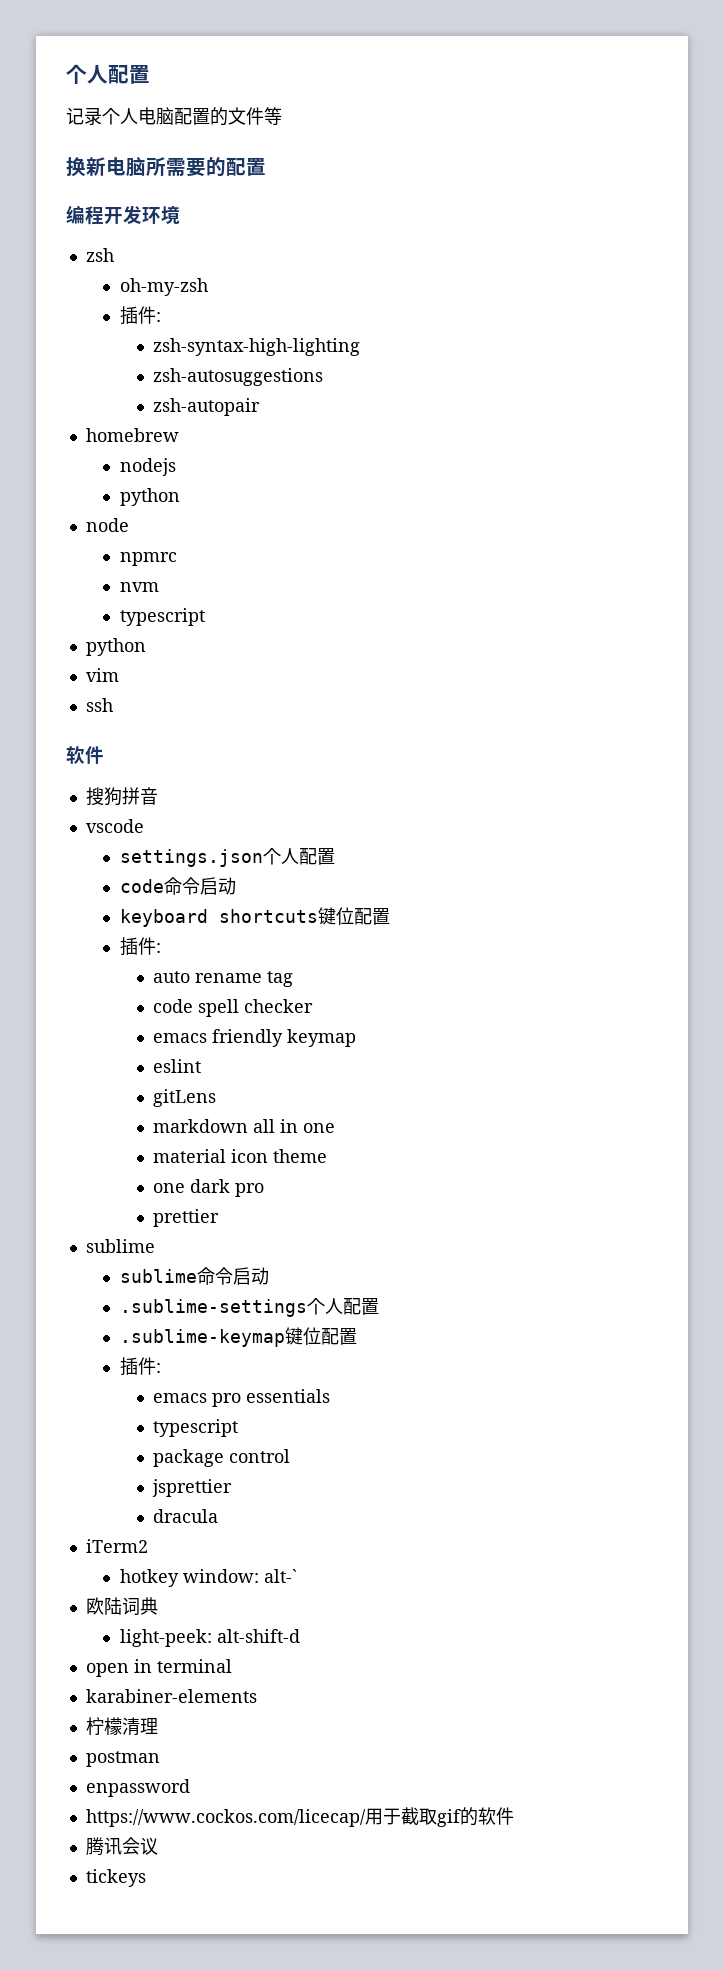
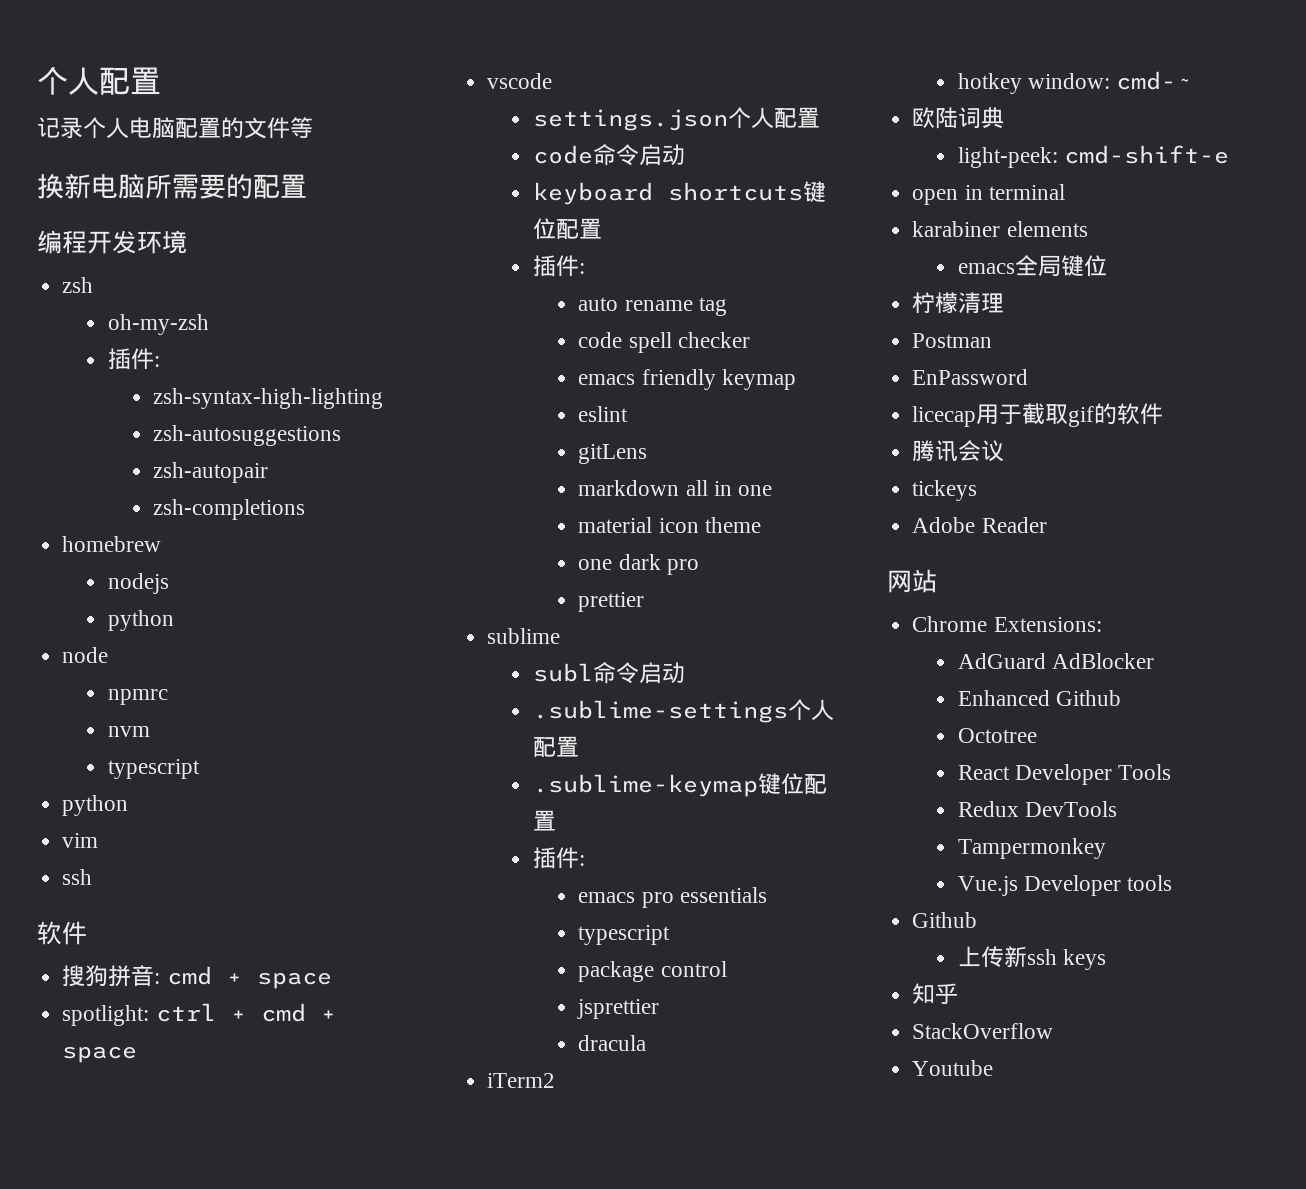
+ zsh-completions
- 搜狗拼音
+ 搜狗拼音: cmd + space
+ spotlight: ctrl + cmd + space
- sublime命令启动
+ subl命令启动
- hotkey window: alt-`
+ hotkey window: cmd-~
- light-peek: alt-shift-d
+ light-peek: cmd-shift-e
- karabiner-elements
+ karabiner elements
+ emacs全局键位
- postman
- enpassword
- https://www.cockos.com/licecap/用于截取gif的软件
+ Postman
+ EnPassword
+ licecap用于截取gif的软件
+ Adobe Reader
+ 网站
+ Chrome Extensions:
+ AdGuard AdBlocker
+ Enhanced Github
+ Octotree
+ React Developer Tools
+ Redux DevTools
+ Tampermonkey
+ Vue.js Developer tools
+ Github
+ 上传新ssh keys
+ 知乎
+ StackOverflow
+ Youtube

